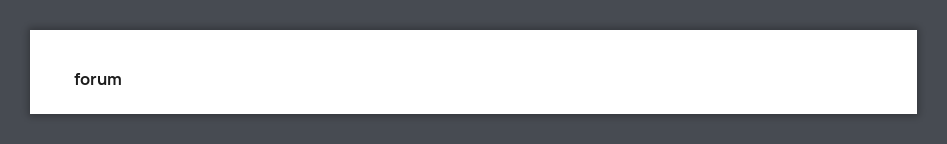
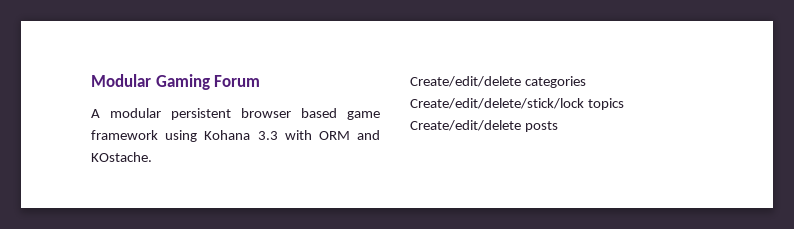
- forum
+ Modular Gaming Forum
+ A modular persistent browser based game framework using Kohana 3.3 with ORM and KOstache.
+ Create/edit/delete categories Create/edit/delete/stick/lock topics Create/edit/delete posts

